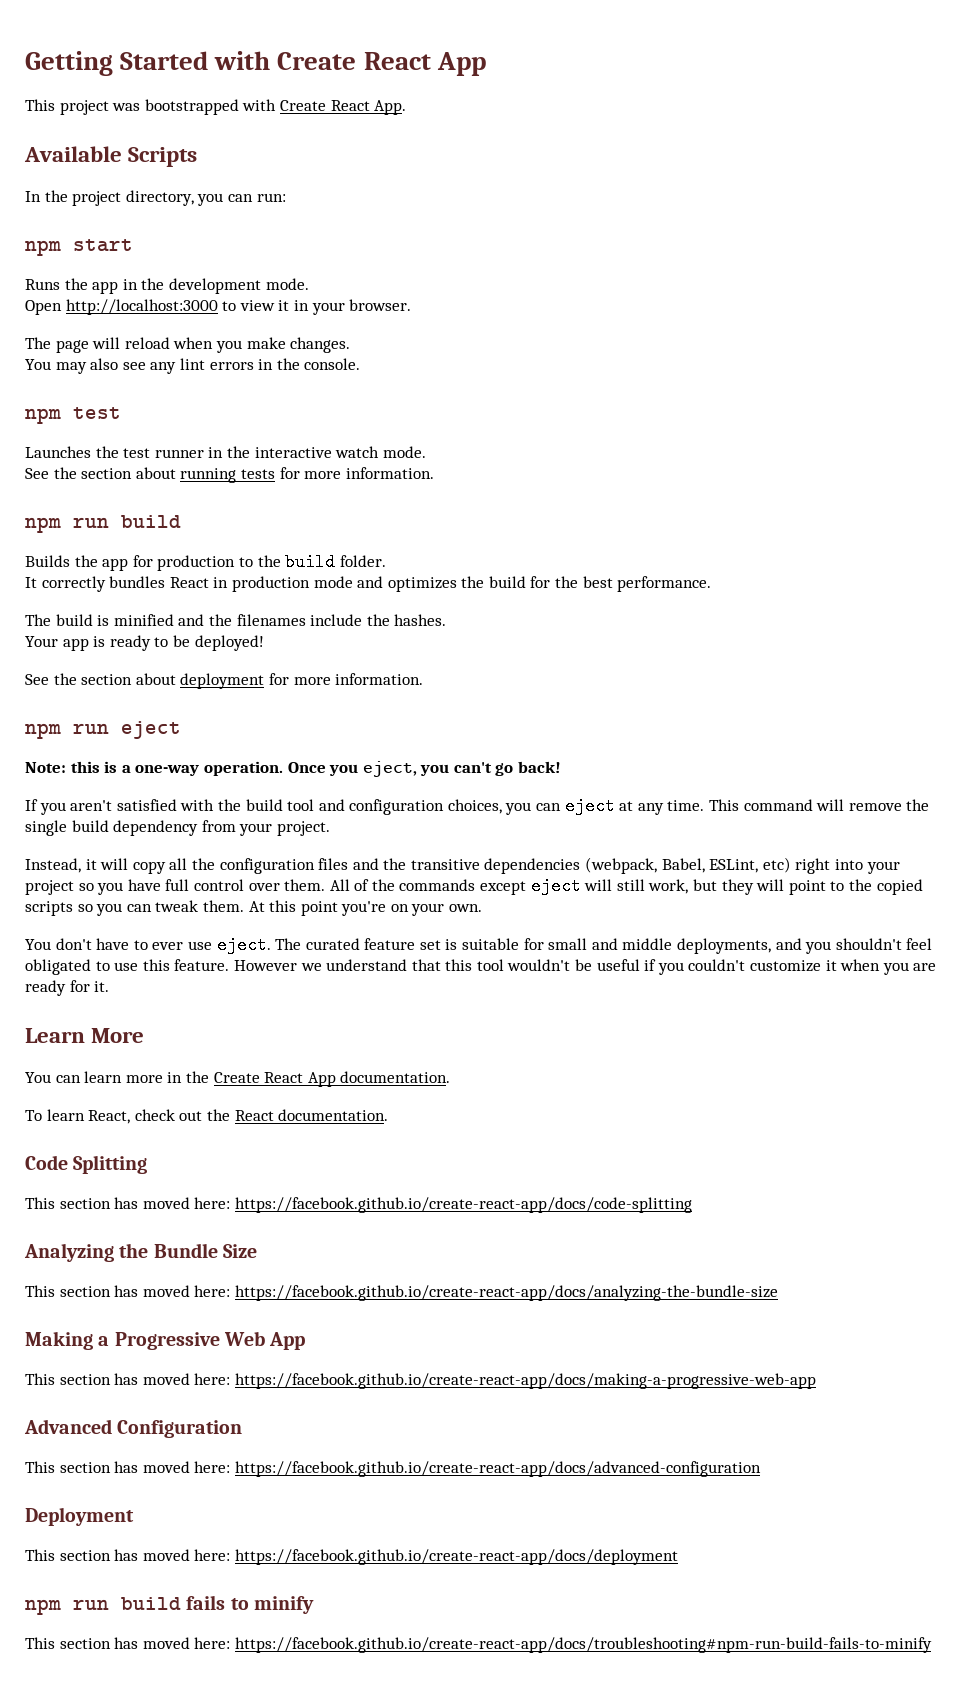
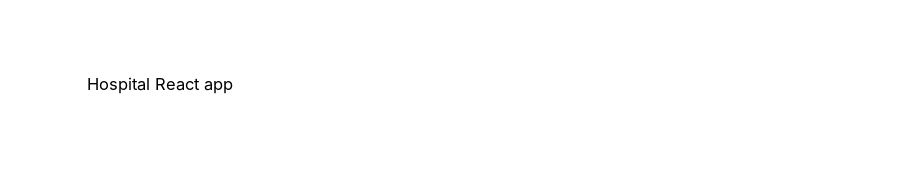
- Getting Started with Create React App
- This project was bootstrapped with Create React App.
- Available Scripts
- In the project directory, you can run:
- npm start
- Runs the app in the development mode.
- Open http://localhost:3000 to view it in your browser.
- The page will reload when you make changes.
- You may also see any lint errors in the console.
- npm test
- Launches the test runner in the interactive watch mode.
- See the section about running tests for more information.
- npm run build
- Builds the app for production to the build folder.
- It correctly bundles React in production mode and optimizes the build for the best performance.
- The build is minified and the filenames include the hashes.
- Your app is ready to be deployed!
- See the section about deployment for more information.
- npm run eject
- Note: this is a one-way operation. Once you eject, you can't go back!
- If you aren't satisfied with the build tool and configuration choices, you can eject at any time. This command will remove the single build dependency from your project.
- Instead, it will copy all the configuration files and the transitive dependencies (webpack, Babel, ESLint, etc) right into your project so you have full control over them. All of the commands except eject will still work, but they will point to the copied scripts so you can tweak them. At this point you're on your own.
- You don't have to ever use eject. The curated feature set is suitable for small and middle deployments, and you shouldn't feel obligated to use this feature. However we understand that this tool wouldn't be useful if you couldn't customize it when you are ready for it.
- Learn More
- You can learn more in the Create React App documentation.
- To learn React, check out the React documentation.
- Code Splitting
- This section has moved here: https://facebook.github.io/create-react-app/docs/code-splitting
- Analyzing the Bundle Size
- This section has moved here: https://facebook.github.io/create-react-app/docs/analyzing-the-bundle-size
- Making a Progressive Web App
- This section has moved here: https://facebook.github.io/create-react-app/docs/making-a-progressive-web-app
- Advanced Configuration
- This section has moved here: https://facebook.github.io/create-react-app/docs/advanced-configuration
- Deployment
- This section has moved here: https://facebook.github.io/create-react-app/docs/deployment
- npm run build fails to minify
- This section has moved here: https://facebook.github.io/create-react-app/docs/troubleshooting#npm-run-build-fails-to-minify
+ Hospital React app

